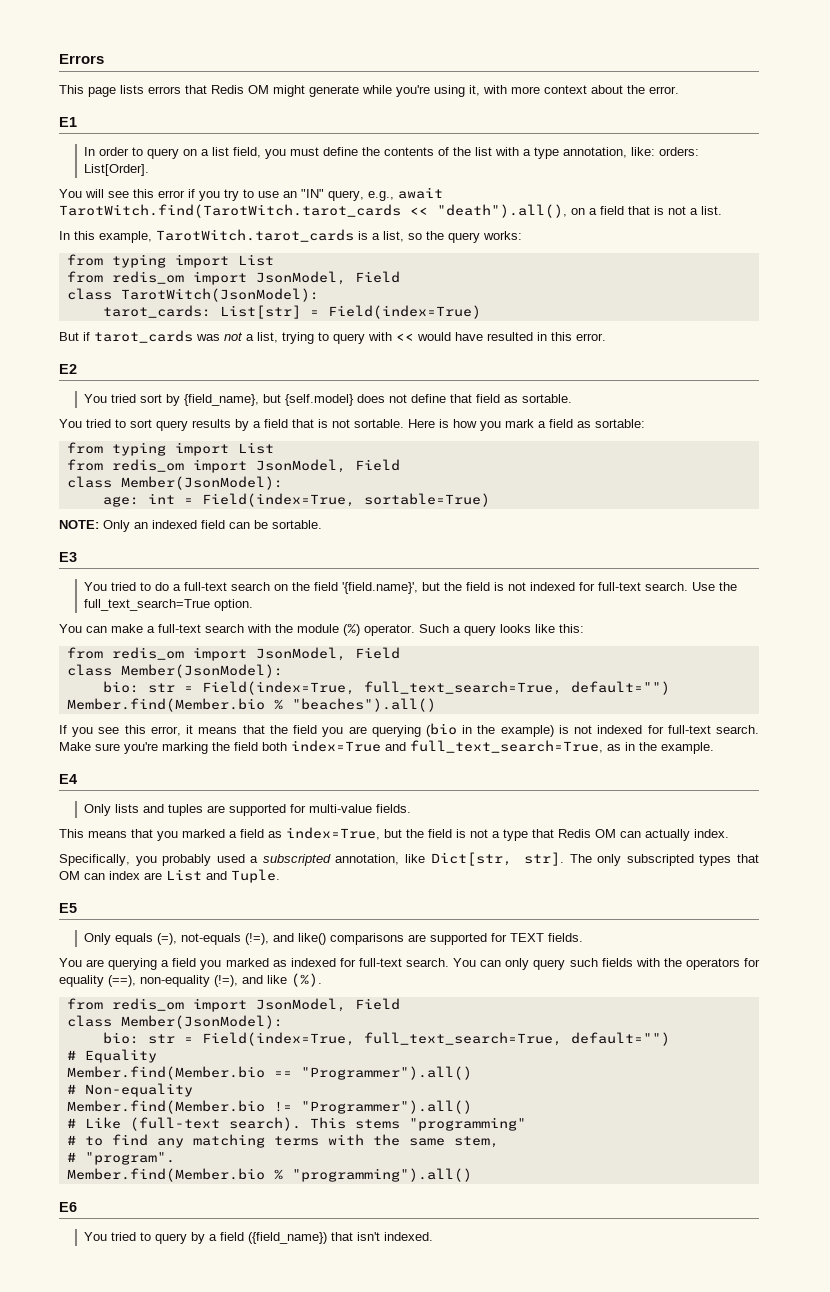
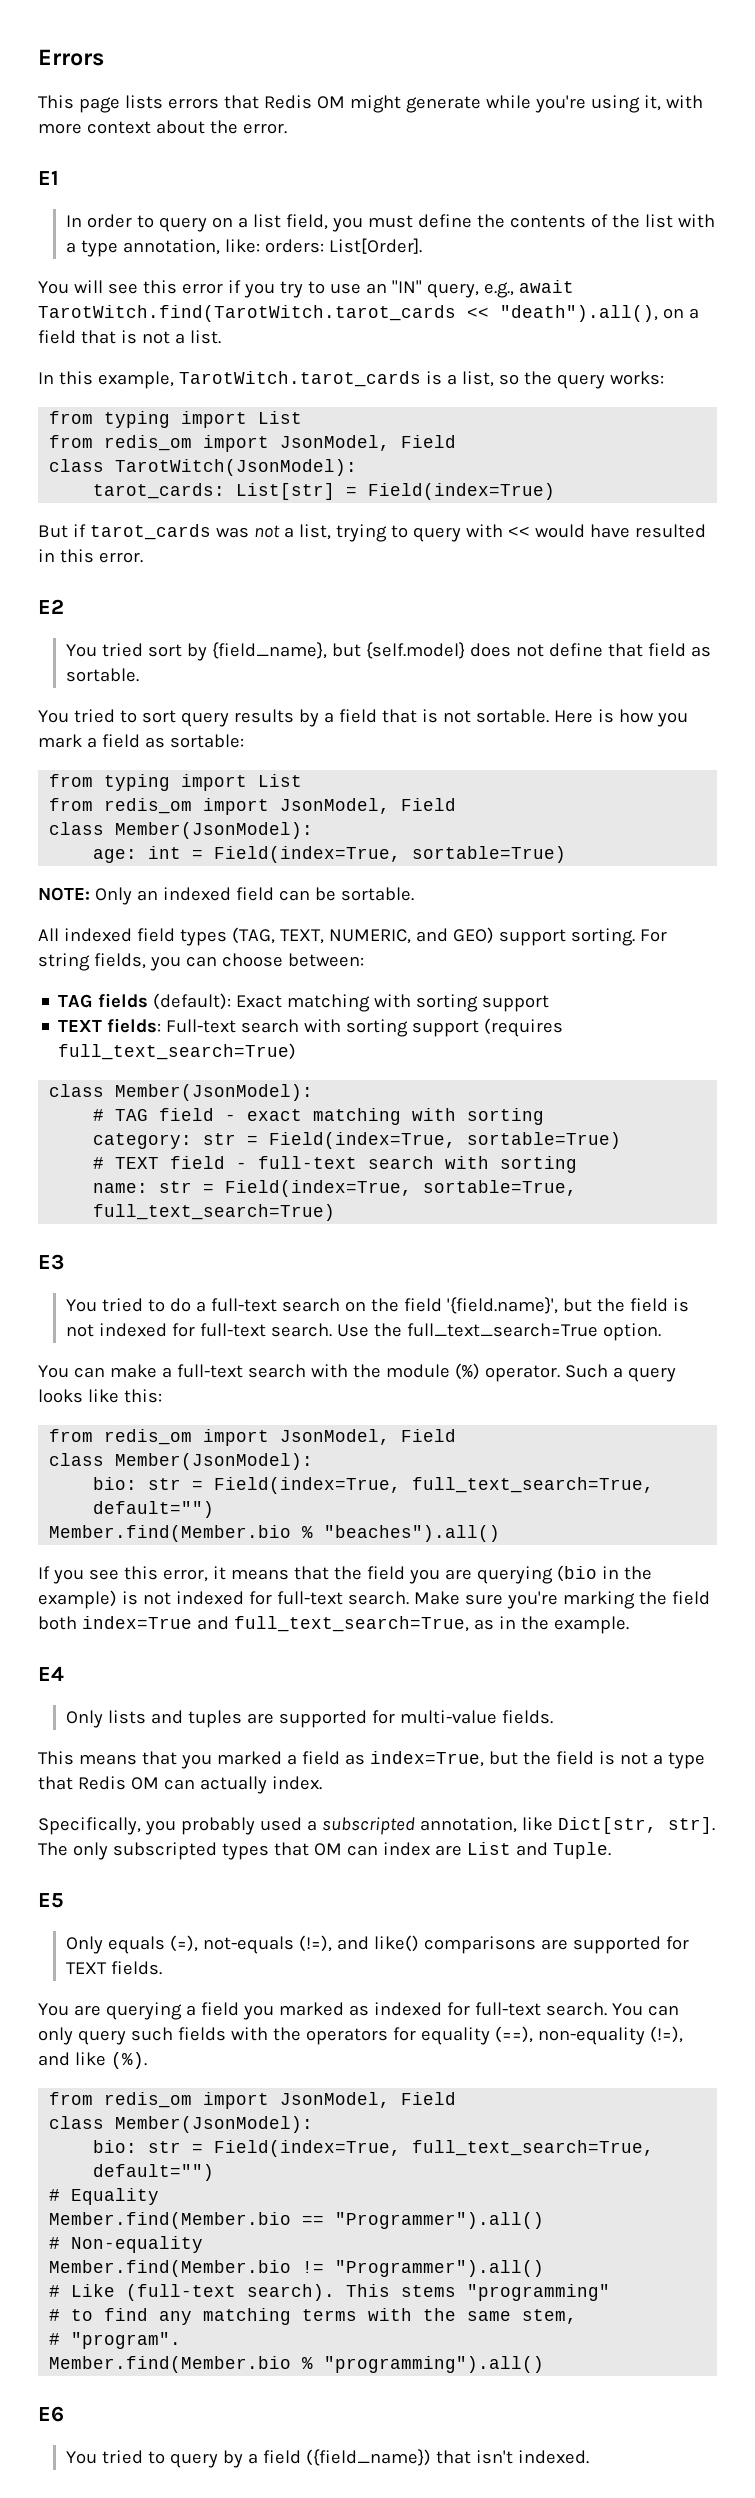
+ All indexed field types (TAG, TEXT, NUMERIC, and GEO) support sorting. For string fields, you can choose between:
+ TAG fields (default): Exact matching with sorting support
+ TEXT fields: Full-text search with sorting support (requires full_text_search=True)
+ class Member(JsonModel):
+ # TAG field - exact matching with sorting
+ category: str = Field(index=True, sortable=True)
+ # TEXT field - full-text search with sorting
+ name: str = Field(index=True, sortable=True, full_text_search=True)

